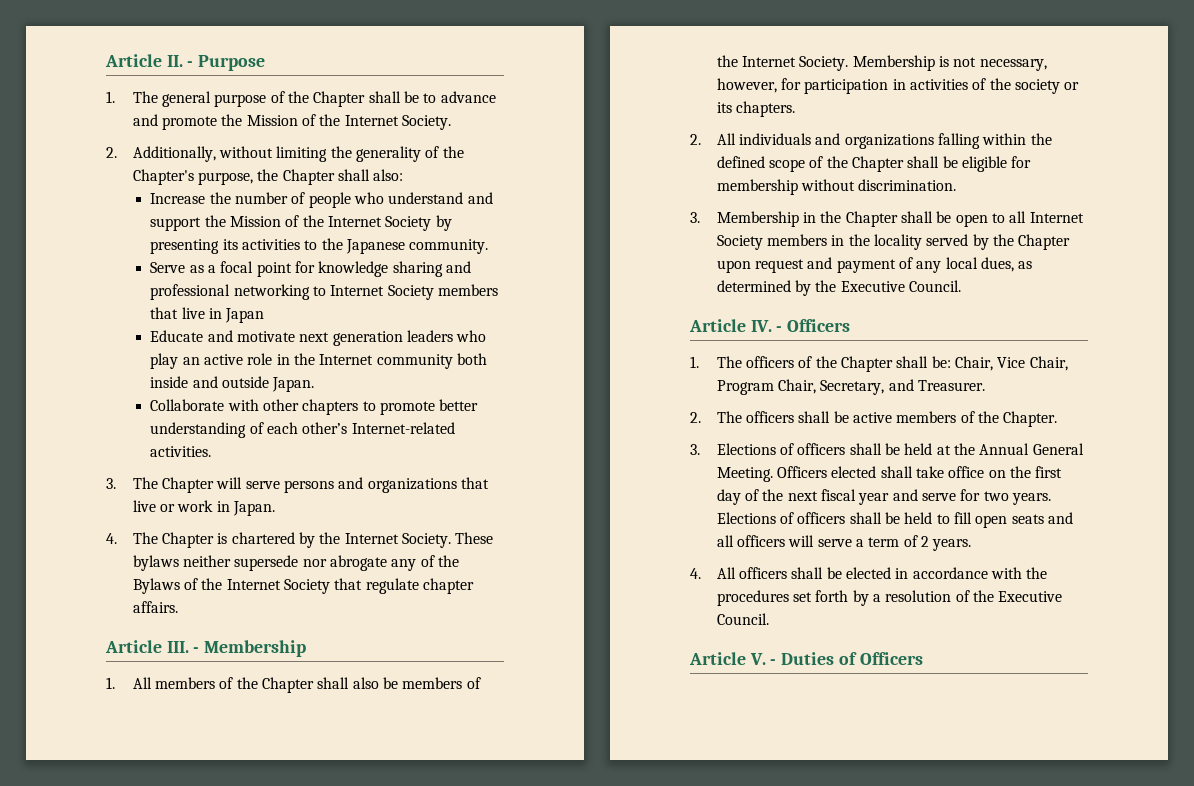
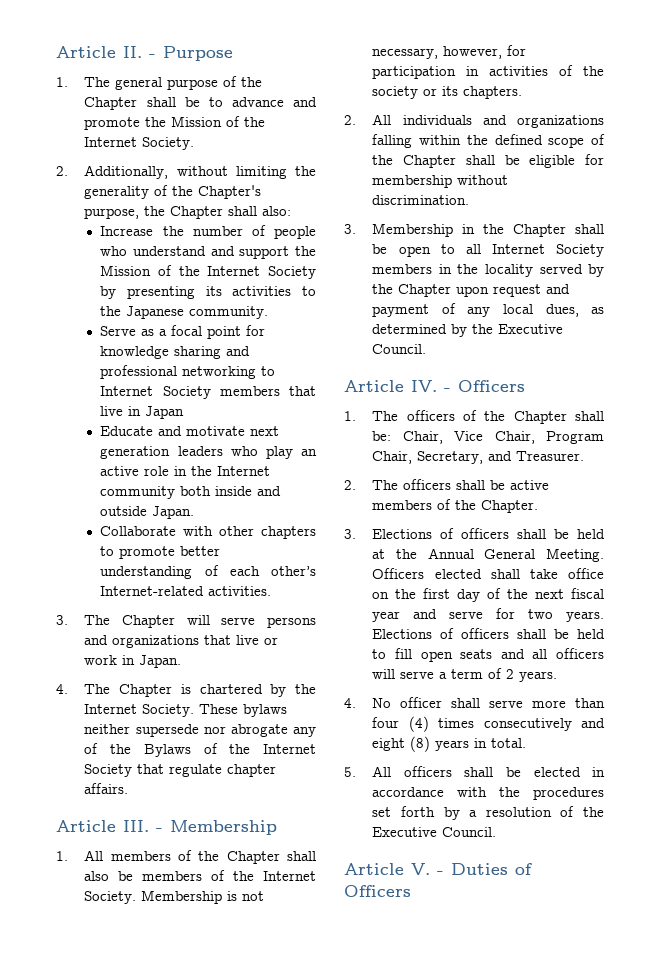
- 4. All officers shall be elected in accordance with the procedures set forth by a resolution of the Executive Council.
+ 4. No officer shall serve more than four (4) times consecutively and eight (8) years in total.
+ 5. All officers shall be elected in accordance with the procedures set forth by a resolution of the Executive Council.

